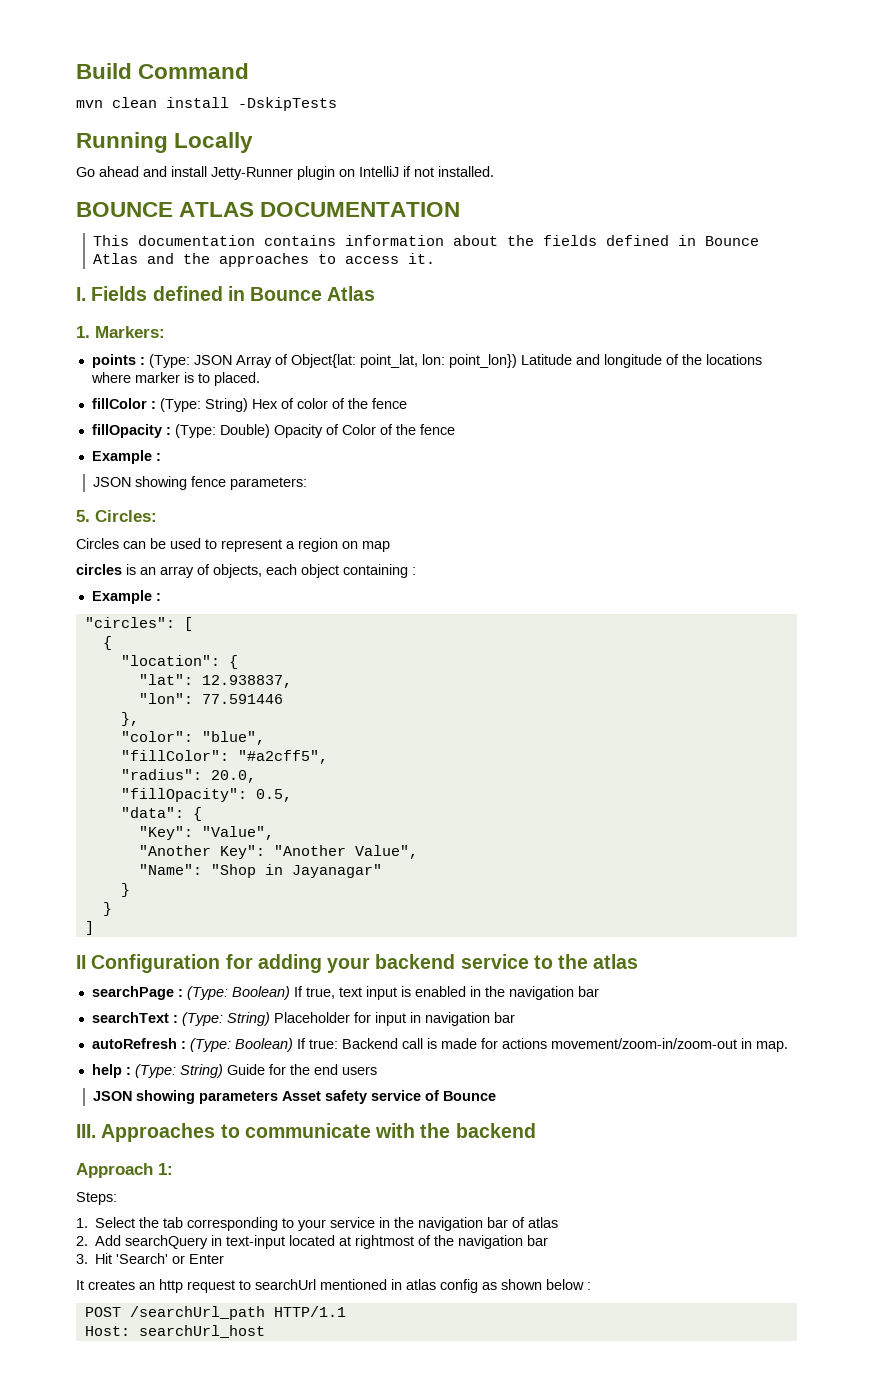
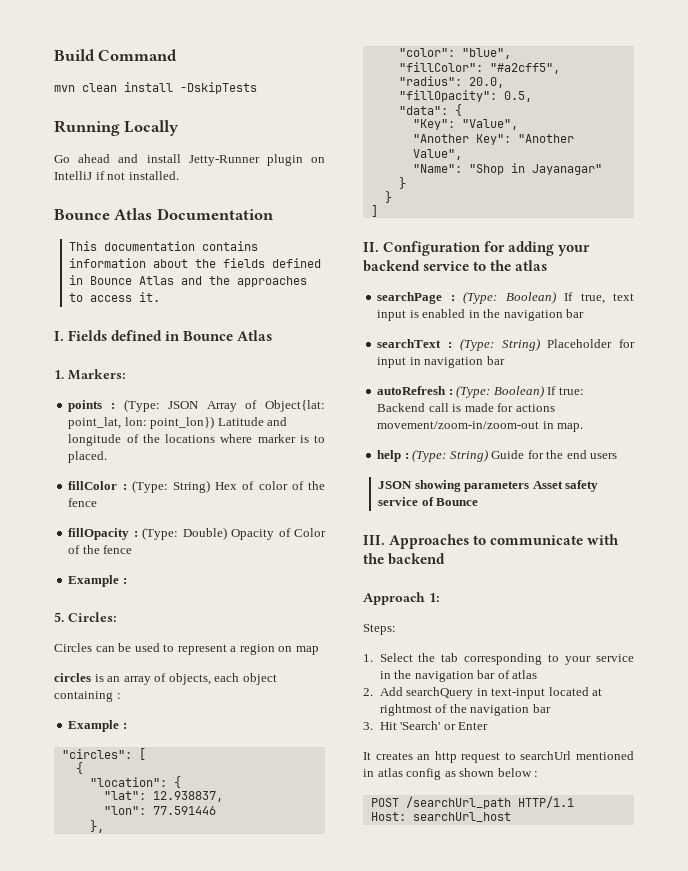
- BOUNCE ATLAS DOCUMENTATION
+ Bounce Atlas Documentation
- JSON showing fence parameters:
- II Configuration for adding your backend service to the atlas
+ II. Configuration for adding your backend service to the atlas

